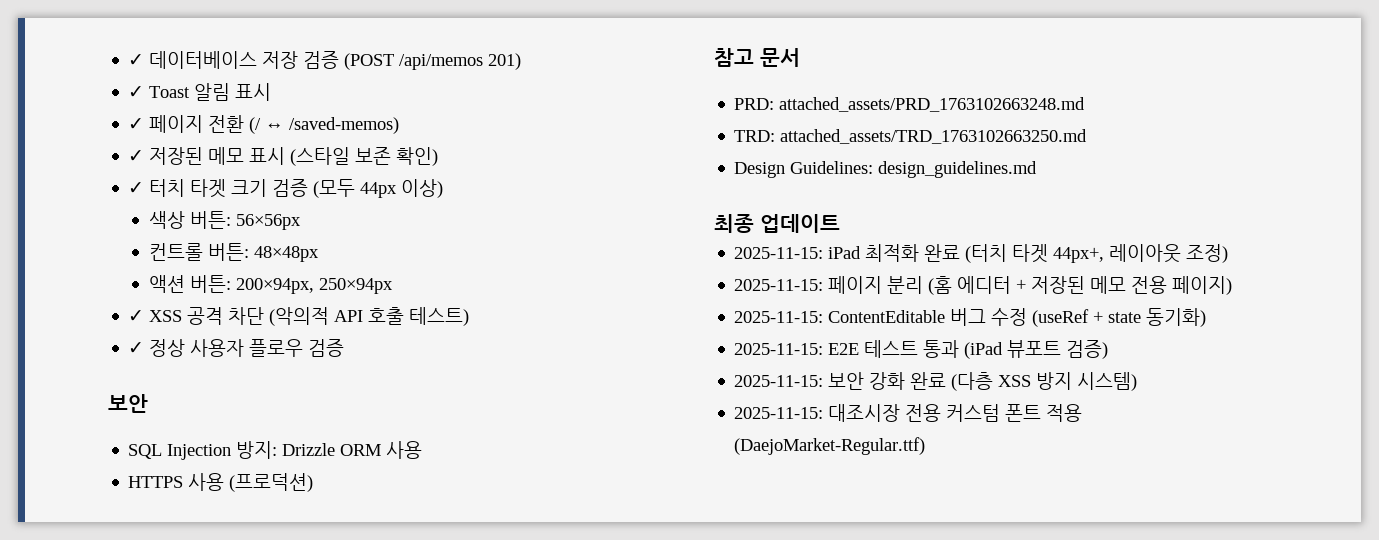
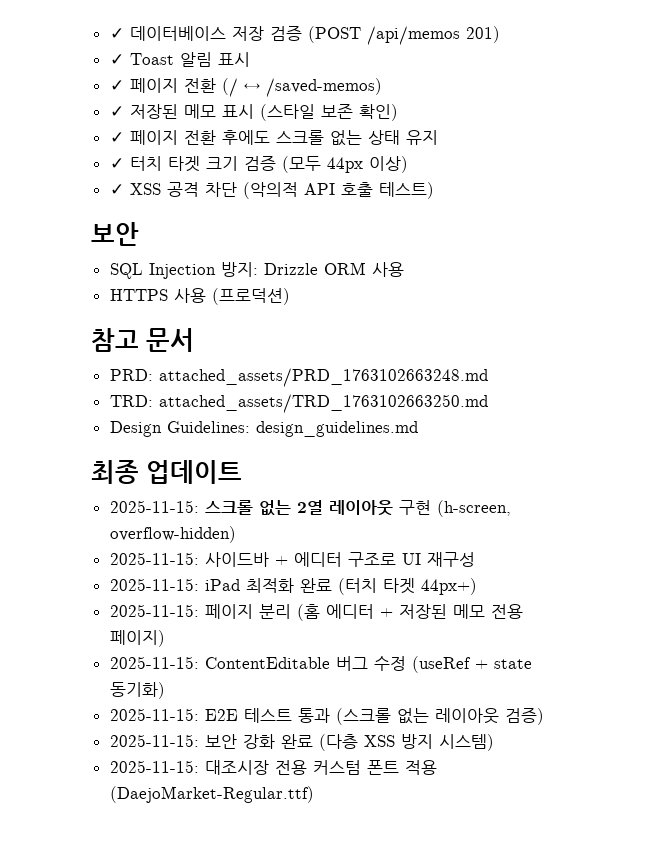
+ ✓ 페이지 전환 후에도 스크롤 없는 상태 유지
- 색상 버튼: 56×56px
- 컨트롤 버튼: 48×48px
- 액션 버튼: 200×94px, 250×94px
- ✓ 정상 사용자 플로우 검증
+ 2025-11-15: 스크롤 없는 2열 레이아웃 구현 (h-screen, overflow-hidden)
+ 2025-11-15: 사이드바 + 에디터 구조로 UI 재구성
- 2025-11-15: iPad 최적화 완료 (터치 타겟 44px+, 레이아웃 조정)
+ 2025-11-15: iPad 최적화 완료 (터치 타겟 44px+)
- 2025-11-15: E2E 테스트 통과 (iPad 뷰포트 검증)
+ 2025-11-15: E2E 테스트 통과 (스크롤 없는 레이아웃 검증)

